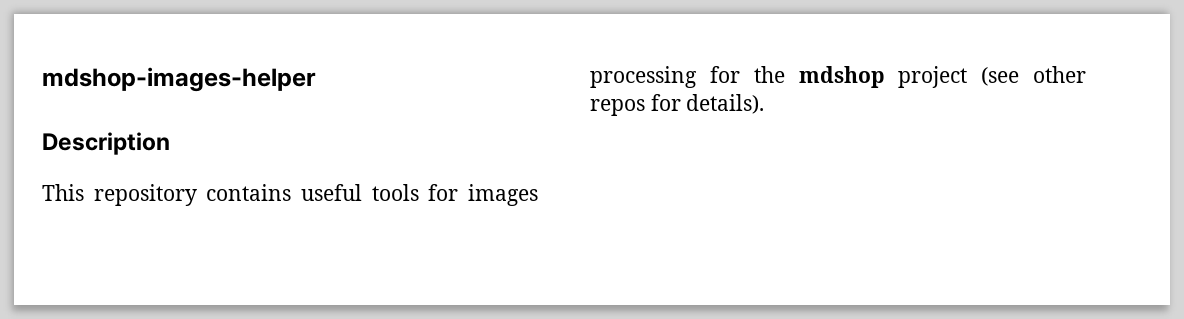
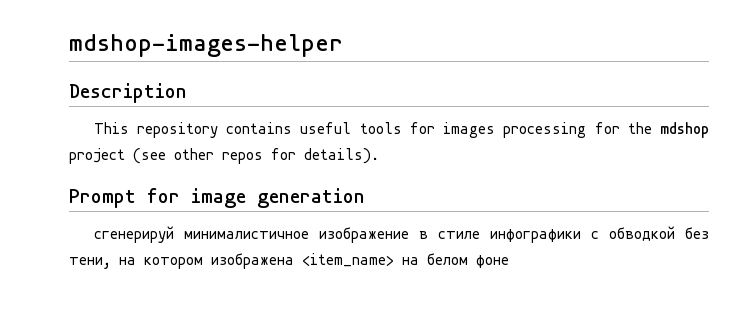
+ Prompt for image generation
+ сгенерируй минималистичное изображение в стиле инфографики с обводкой без тени, на котором изображена <item_name> на белом фоне

